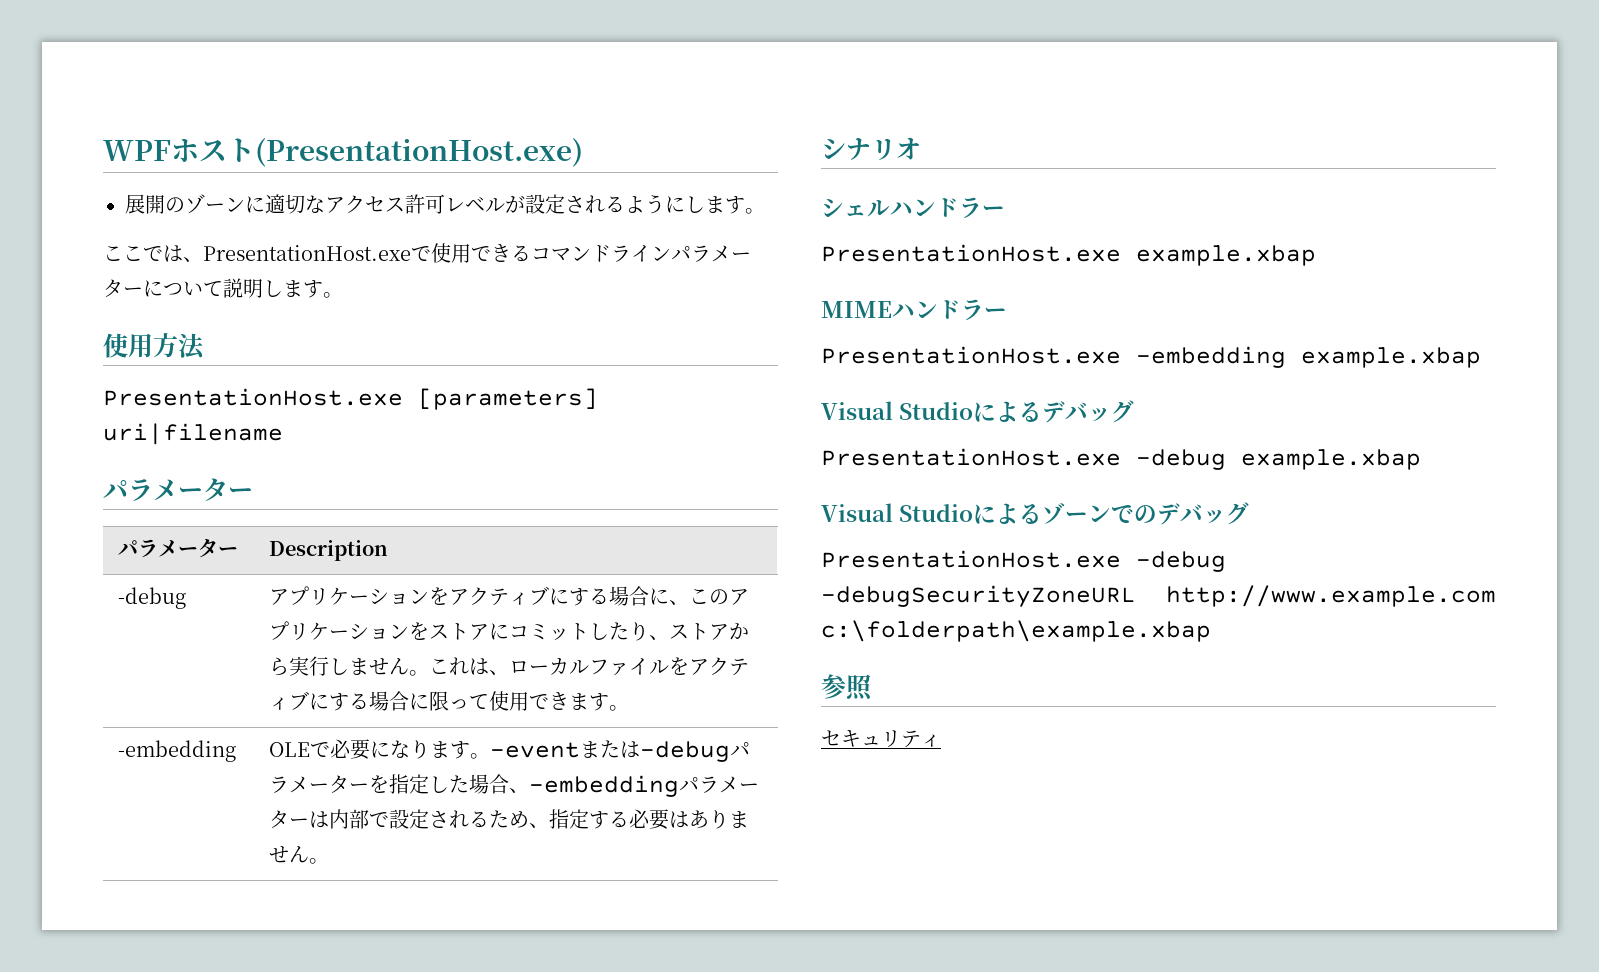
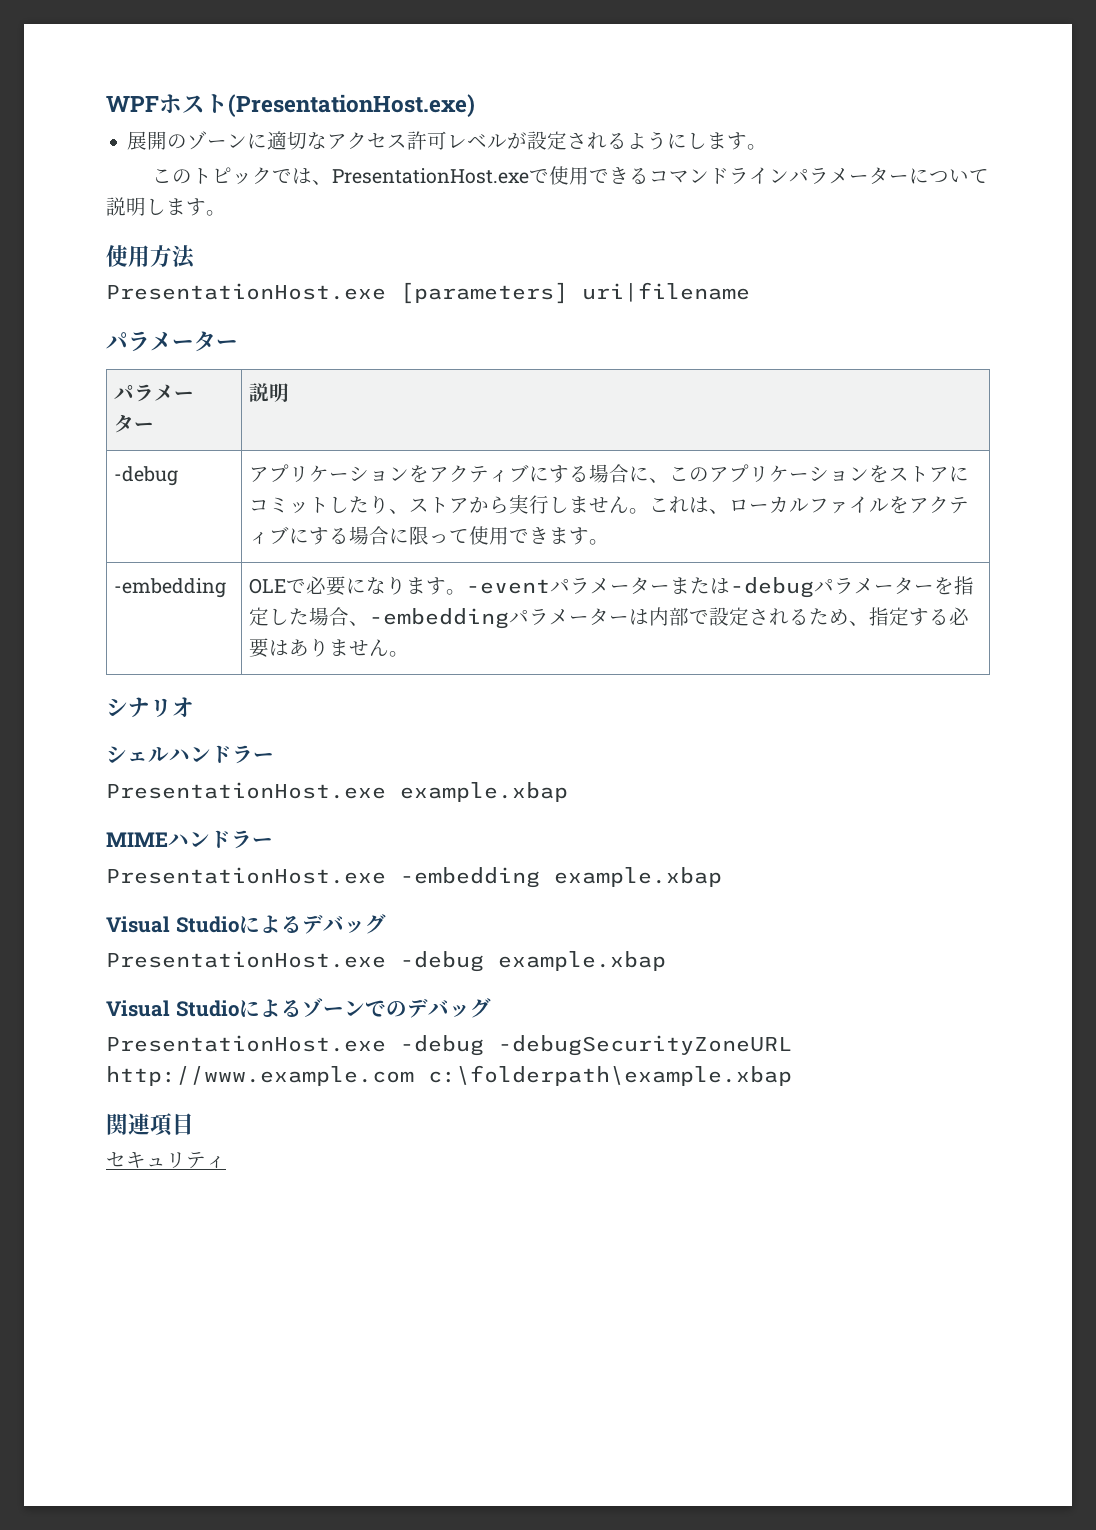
- ここでは、PresentationHost.exeで使用できるコマンドラインパラメーターについて説明します。
+ このトピックでは、PresentationHost.exeで使用できるコマンドラインパラメーターについて説明します。
- パラメーター | Description
+ パラメーター | 説明
- -embedding | OLEで必要になります。-eventまたは-debugパラメーターを指定した場合、-embeddingパラメーターは内部で設定されるため、指定する必要はありません。
+ -embedding | OLEで必要になります。-eventパラメーターまたは-debugパラメーターを指定した場合、-embeddingパラメーターは内部で設定されるため、指定する必要はありません。
- 参照
+ 関連項目

